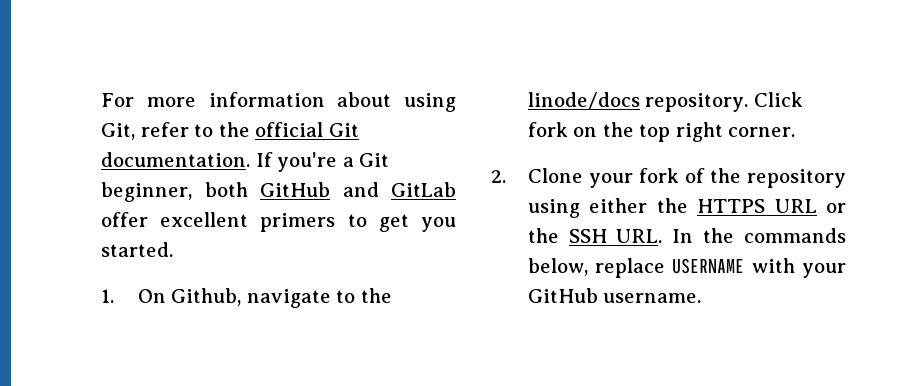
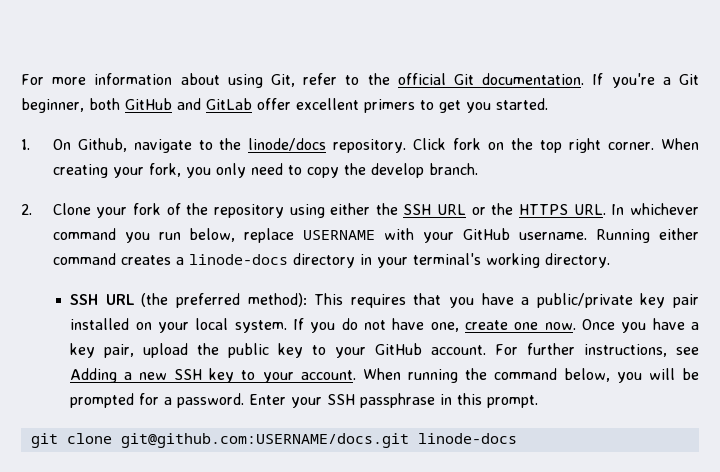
+ When creating your fork, you only need to copy the develop branch.
- 2. Clone your fork of the repository using either the HTTPS URL or the SSH URL. In the commands below, replace USERNAME with your GitHub username.
+ 2. Clone your fork of the repository using either the SSH URL or the HTTPS URL. In whichever command you run below, replace USERNAME with your GitHub username.
+ Running either command creates a linode-docs directory in your terminal's working directory.
+ SSH URL (the preferred method): This requires that you have a public/private key pair installed on your local system. If you do not have one, create one now. Once you have a key pair, upload the public key to your GitHub account. For further instructions, see Adding a new SSH key to your account. When running the command below, you will be prompted for a password. Enter your SSH passphrase in this prompt.
+ git clone git@github.com:USERNAME/docs.git linode-docs

